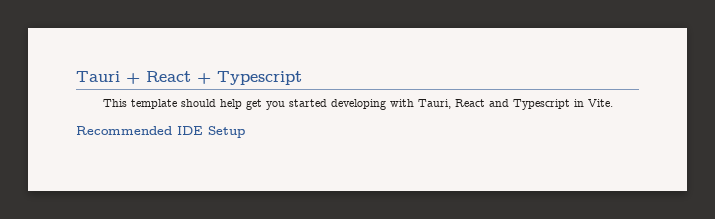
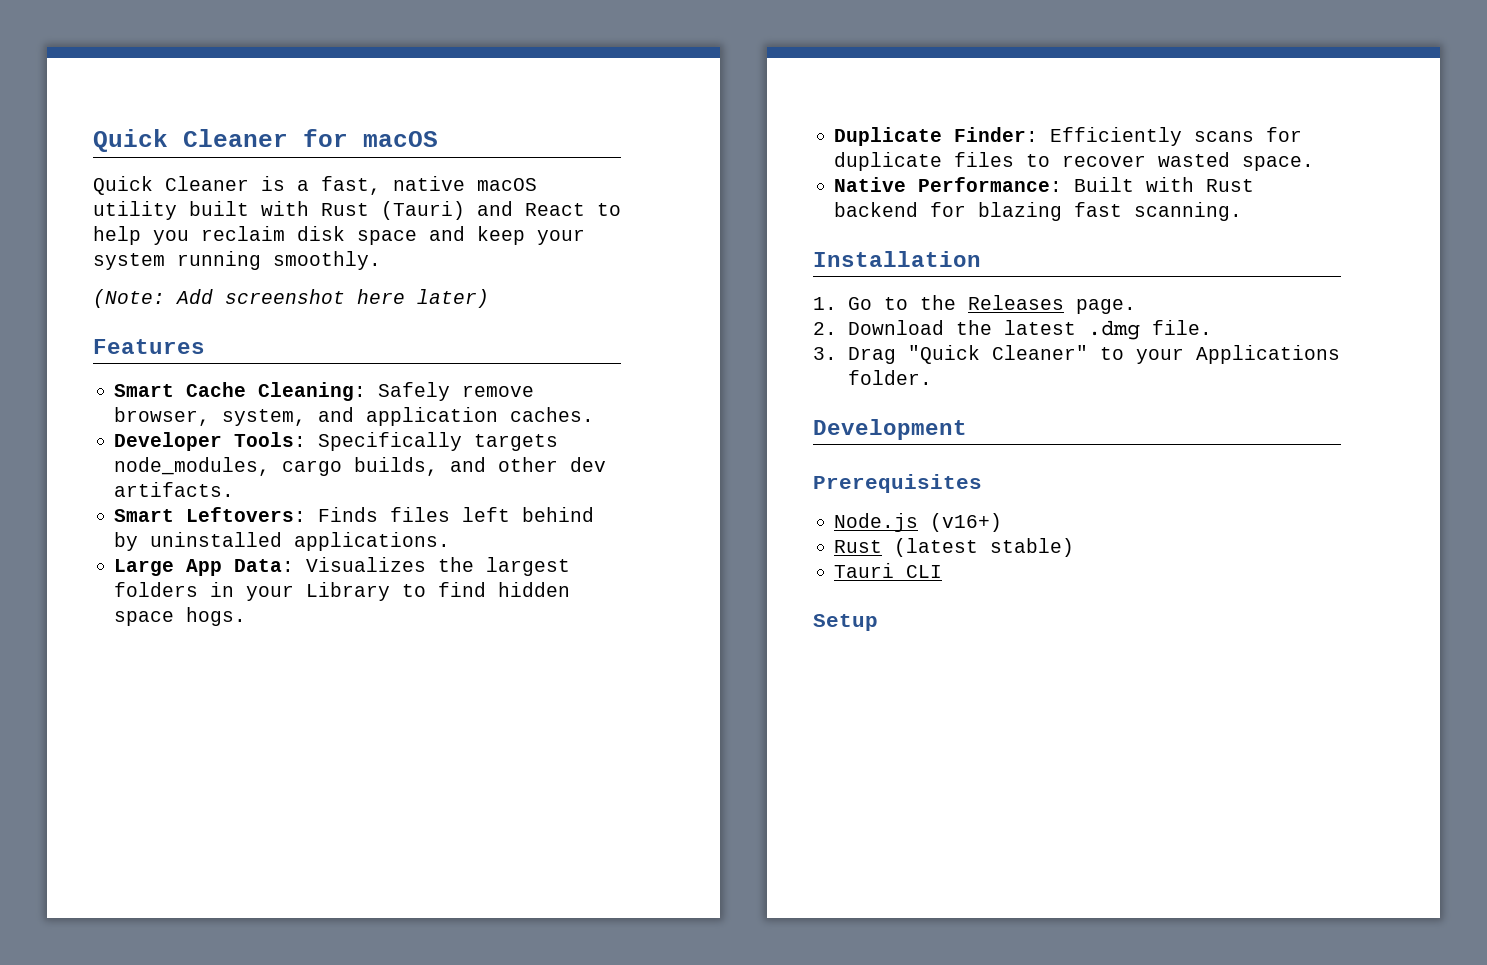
- Tauri + React + Typescript
- This template should help get you started developing with Tauri, React and Typescript in Vite.
- Recommended IDE Setup
+ Quick Cleaner for macOS
+ Quick Cleaner is a fast, native macOS utility built with Rust (Tauri) and React to help you reclaim disk space and keep your system running smoothly.
+ (Note: Add screenshot here later)
+ Features
+ Smart Cache Cleaning: Safely remove browser, system, and application caches.
+ Developer Tools: Specifically targets node_modules, cargo builds, and other dev artifacts.
+ Smart Leftovers: Finds files left behind by uninstalled applications.
+ Large App Data: Visualizes the largest folders in your Library to find hidden space hogs.
+ Duplicate Finder: Efficiently scans for duplicate files to recover wasted space.
+ Native Performance: Built with Rust backend for blazing fast scanning.
+ Installation
+ 1. Go to the Releases page.
+ 2. Download the latest .dmg file.
+ 3. Drag "Quick Cleaner" to your Applications folder.
+ Development
+ Prerequisites
+ Node.js (v16+)
+ Rust (latest stable)
+ Tauri CLI
+ Setup

